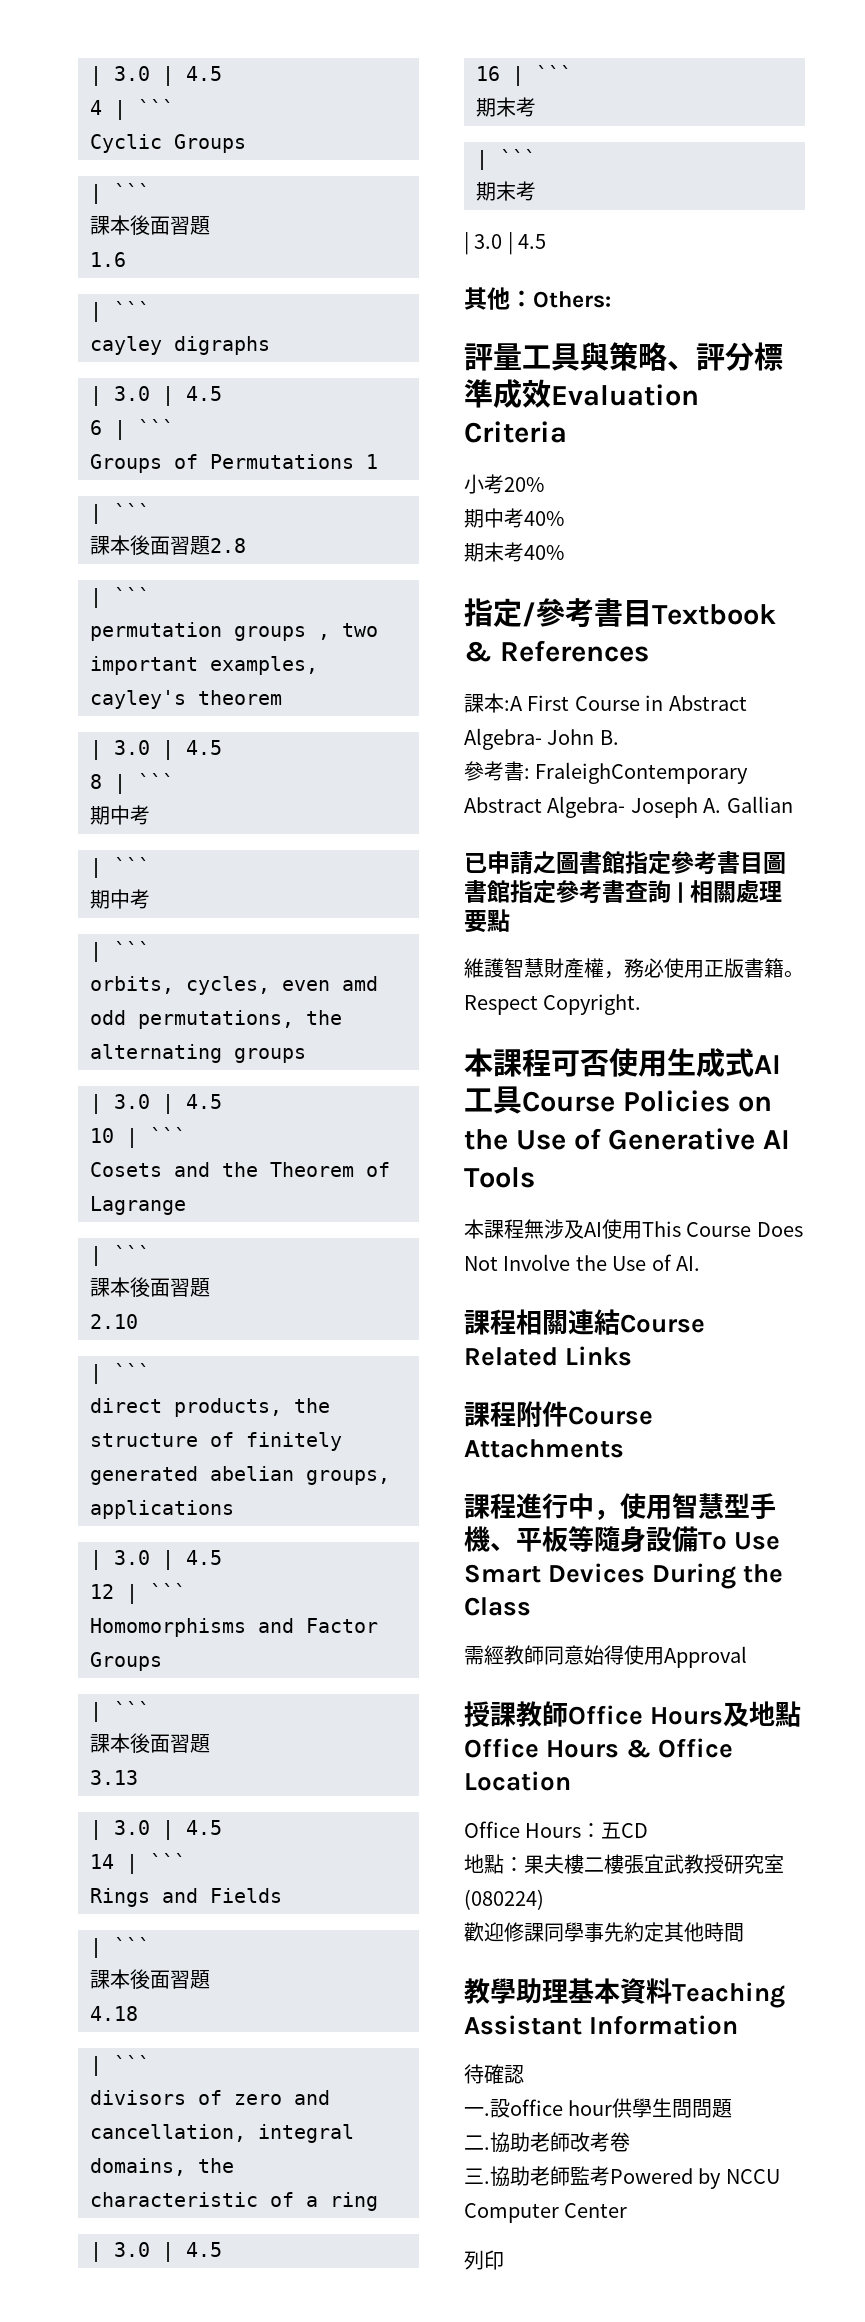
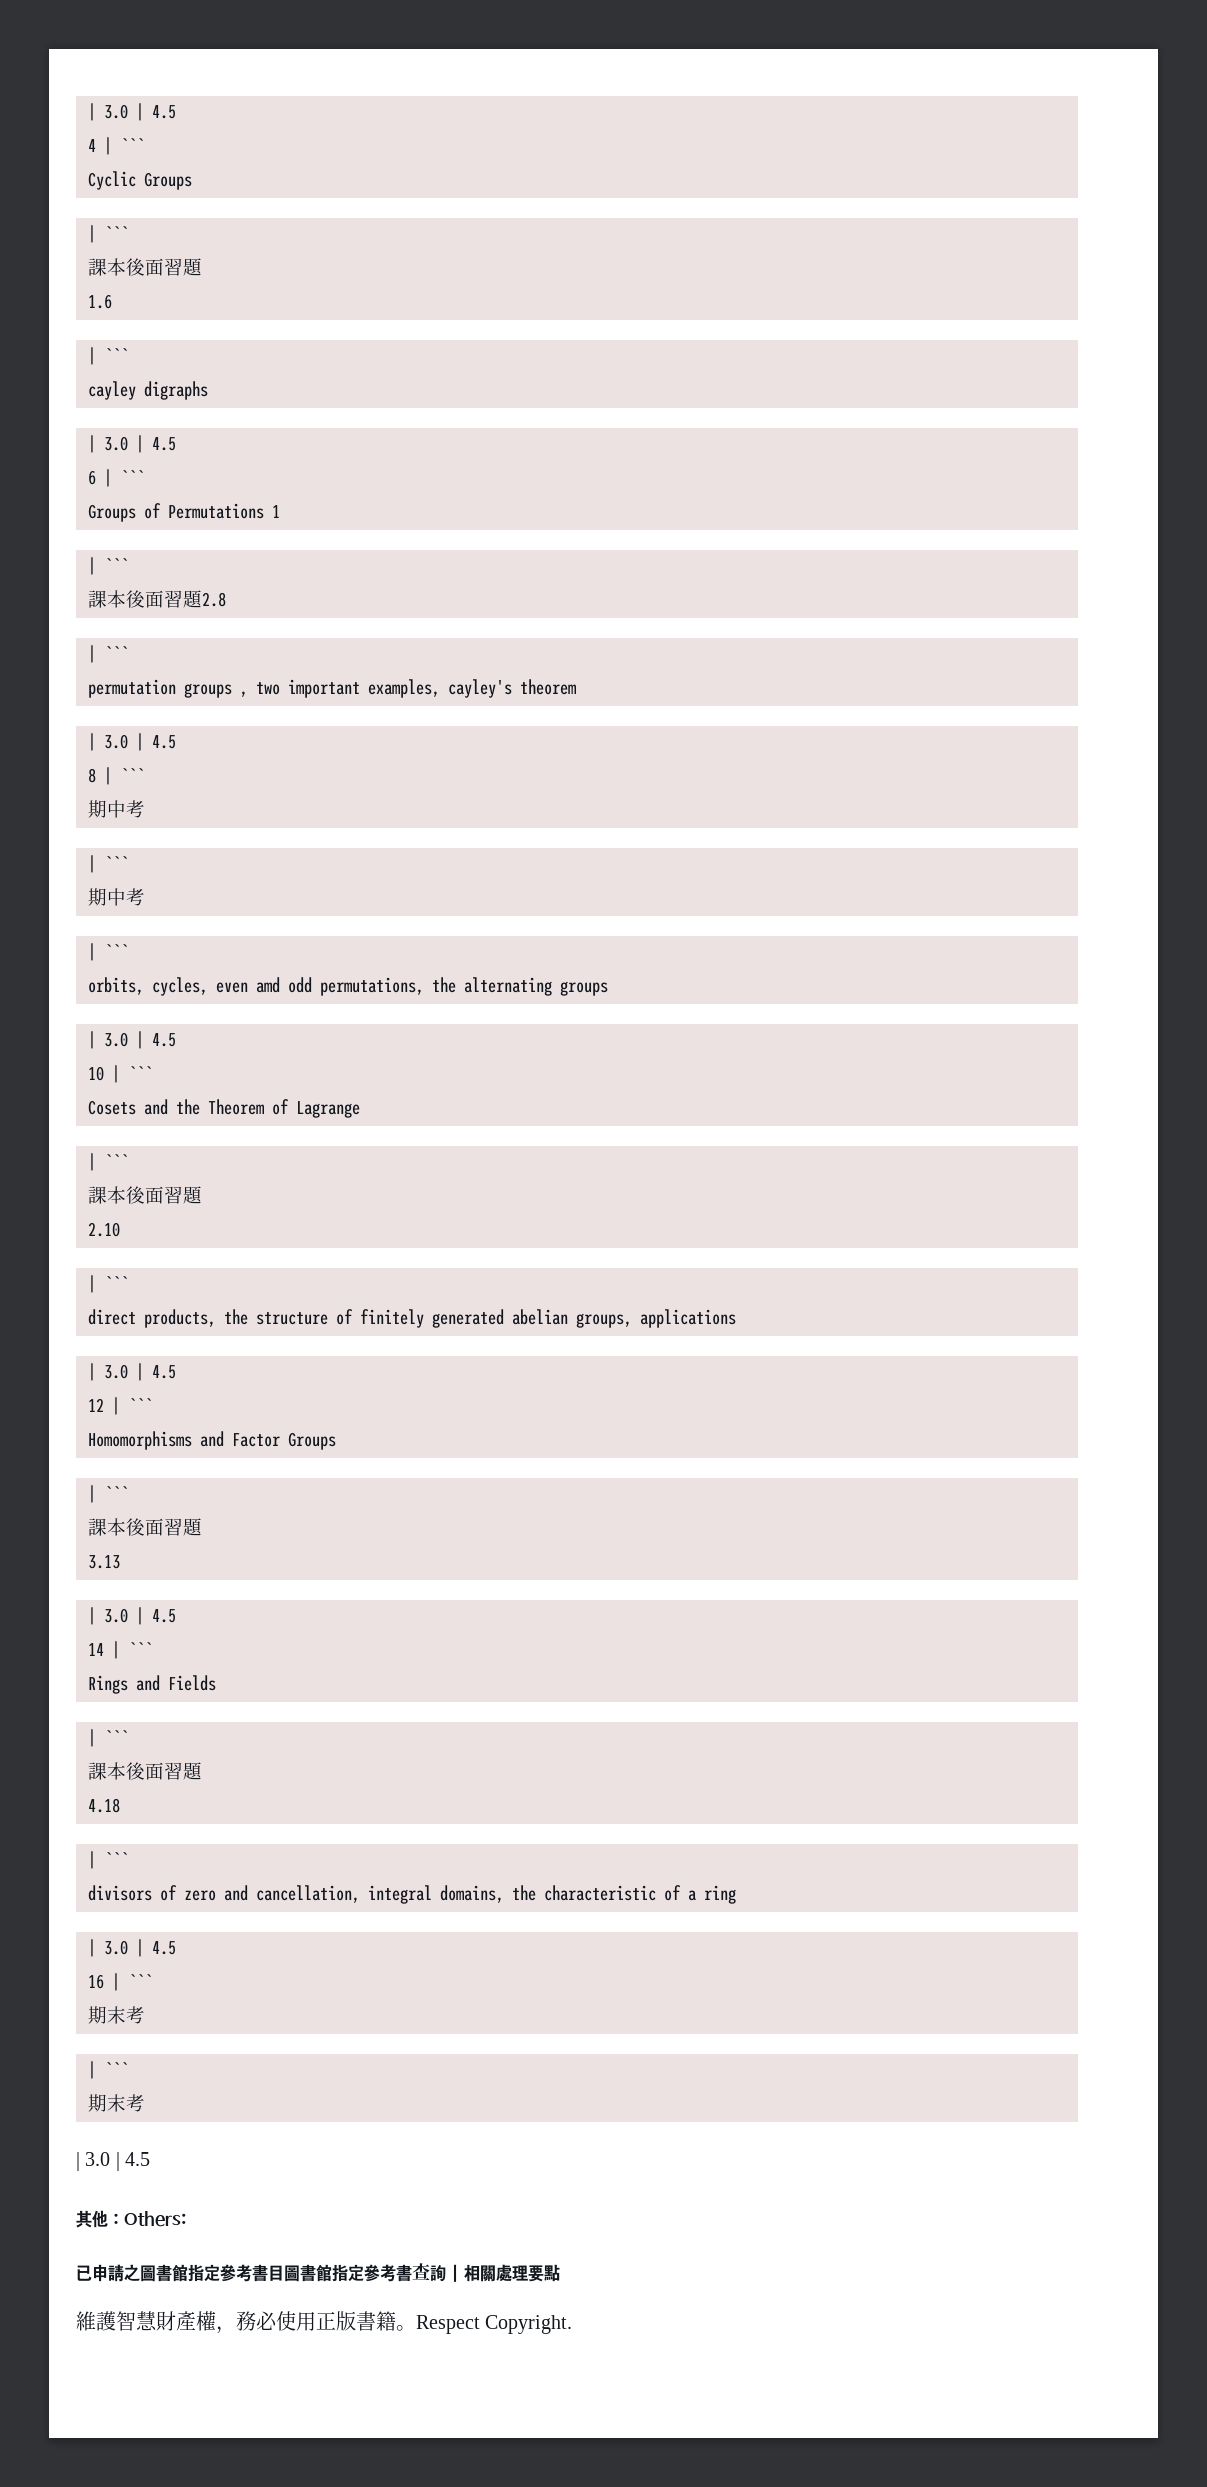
- 評量工具與策略、評分標準成效Evaluation Criteria
- 小考20%
- 期中考40%
- 期末考40%
- 指定/參考書目Textbook & References
- 課本:A First Course in Abstract Algebra- John B.
- 參考書: FraleighContemporary Abstract Algebra- Joseph A. Gallian
- 本課程可否使用生成式AI工具Course Policies on the Use of Generative AI Tools
- 本課程無涉及AI使用This Course Does Not Involve the Use of AI.
- 課程相關連結Course Related Links
- 課程附件Course Attachments
- 課程進行中，使用智慧型手機、平板等隨身設備To Use Smart Devices During the Class
- 需經教師同意始得使用Approval
- 授課教師Office Hours及地點Office Hours & Office Location
- Office Hours：五CD
- 地點：果夫樓二樓張宜武教授研究室(080224)
- 歡迎修課同學事先約定其他時間
- 教學助理基本資料Teaching Assistant Information
- 待確認
- 一.設office hour供學生問問題
- 二.協助老師改考卷
- 三.協助老師監考Powered by NCCU Computer Center
- 列印

